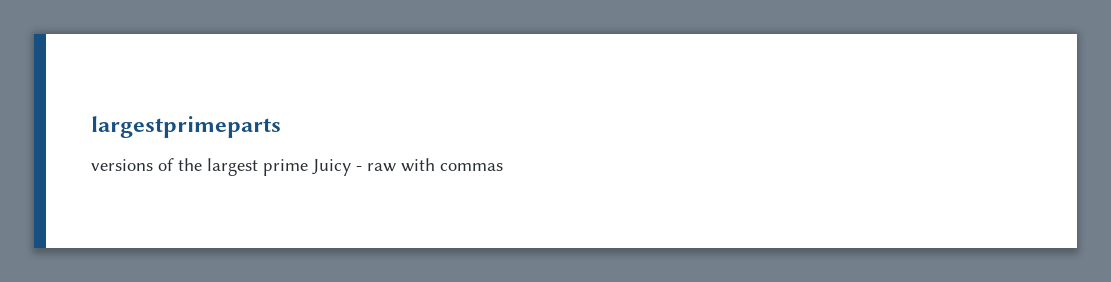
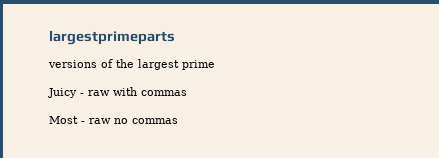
- versions of the largest prime Juicy - raw with commas
+ versions of the largest prime
+ Juicy - raw with commas
+ Most - raw no commas

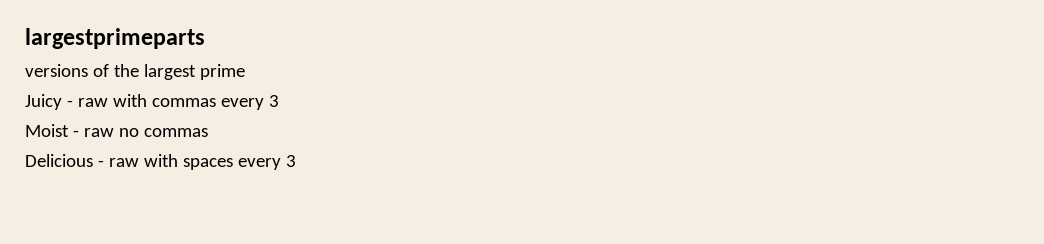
- Juicy - raw with commas
- Most - raw no commas
+ Juicy - raw with commas every 3
+ Moist - raw no commas
+ Delicious - raw with spaces every 3

